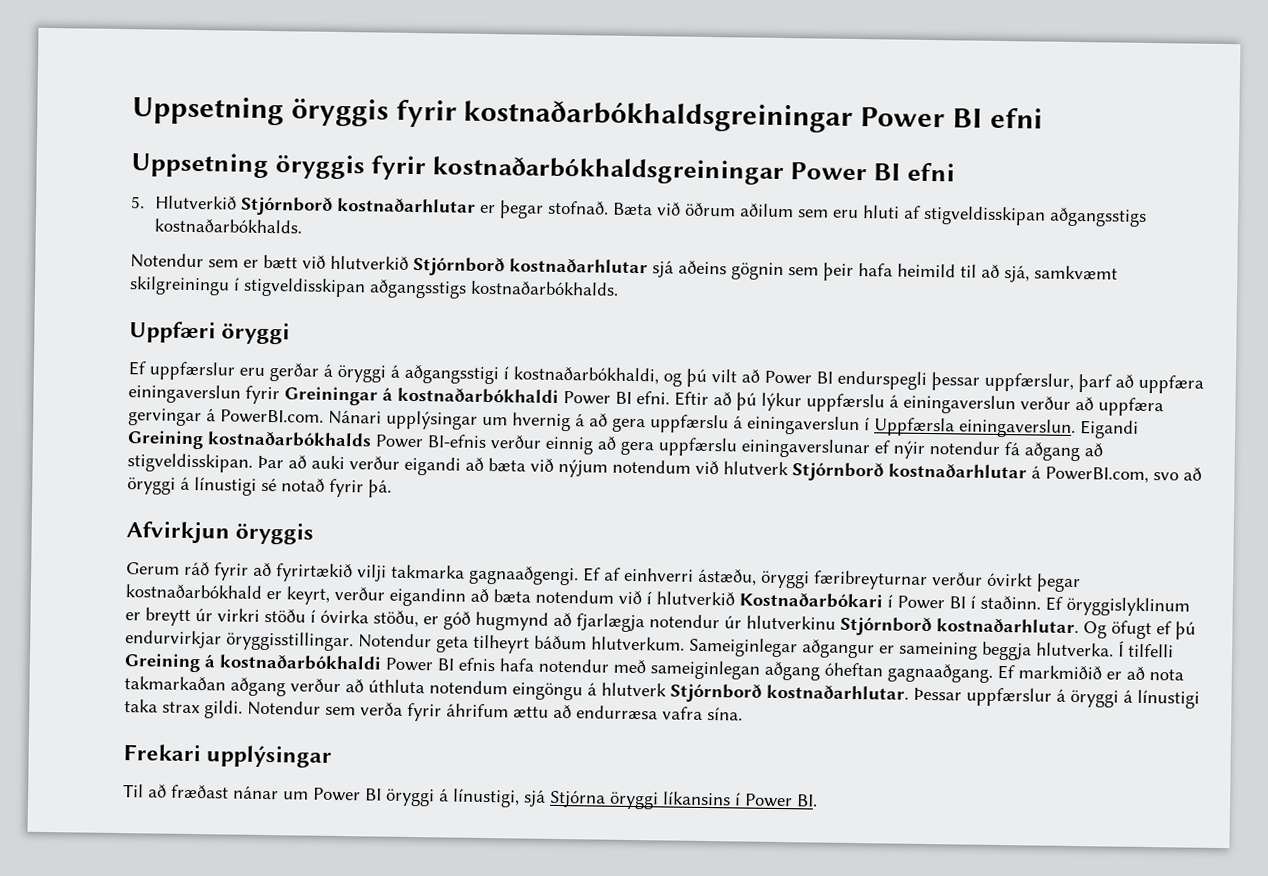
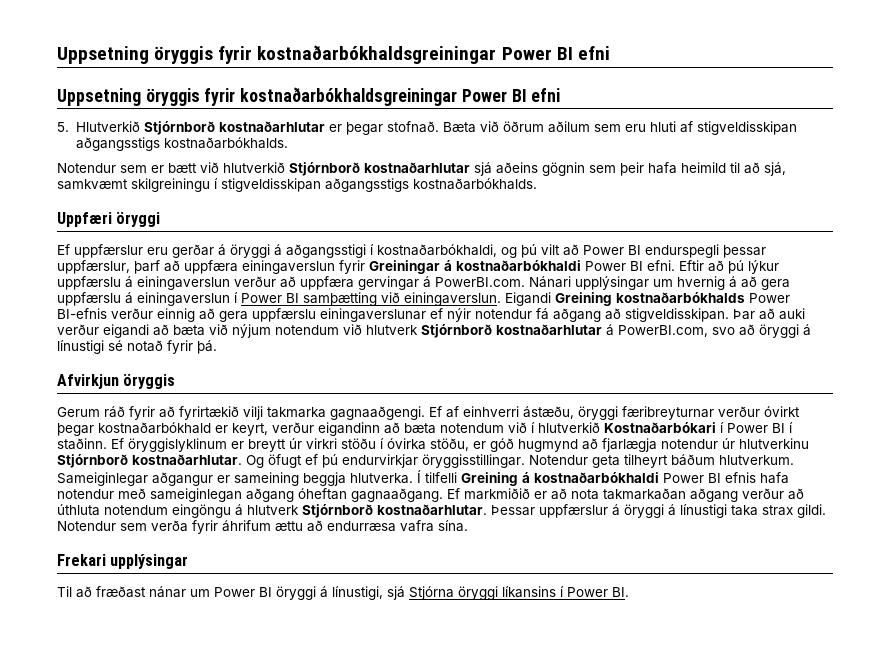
- Eftir að þú lýkur uppfærslu á einingaverslun verður að uppfæra gervingar á PowerBI.com. Nánari upplýsingar um hvernig á að gera uppfærslu á einingaverslun í Uppfærsla einingaverslun.
+ Eftir að þú lýkur uppfærslu á einingaverslun verður að uppfæra gervingar á PowerBI.com. Nánari upplýsingar um hvernig á að gera uppfærslu á einingaverslun í Power BI samþætting við einingaverslun.

